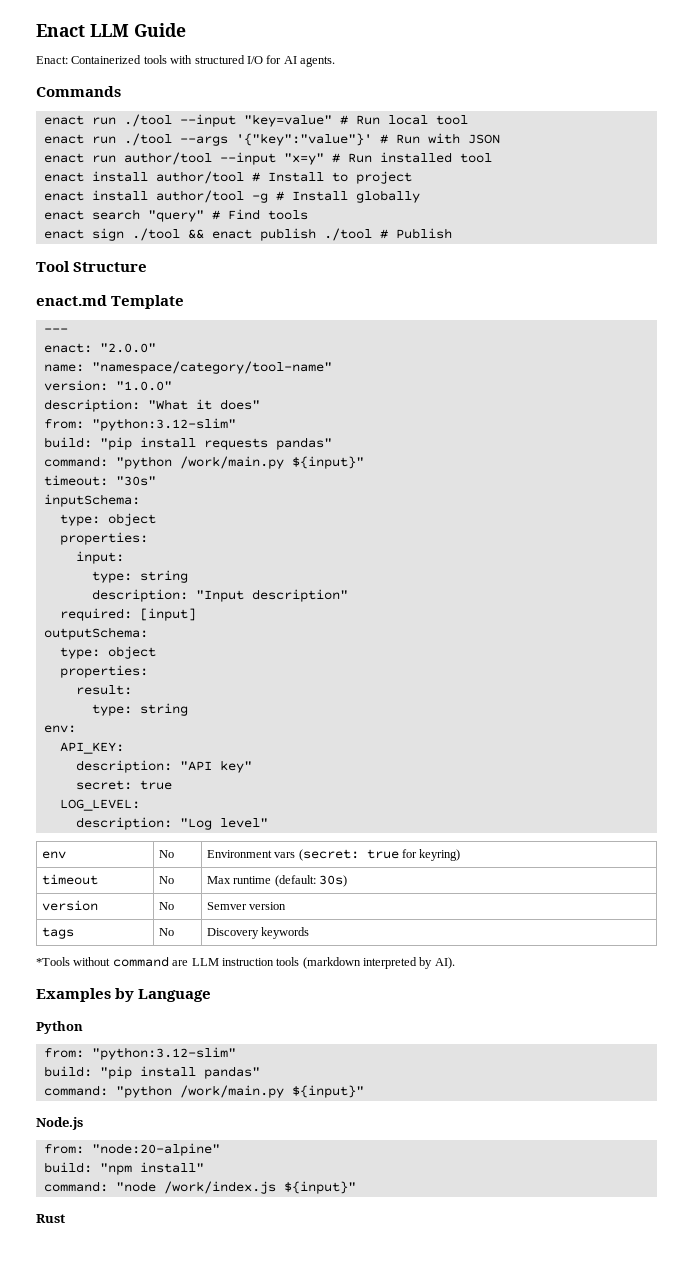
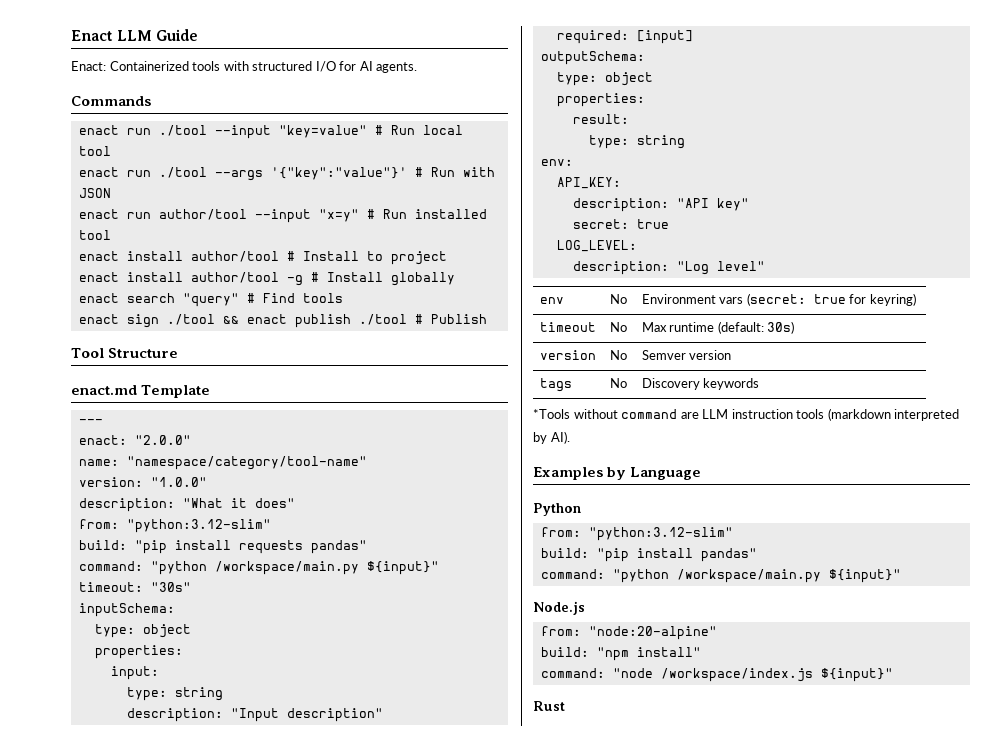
  build: "pip install requests pandas"
- command: "python /work/main.py ${input}"
+ command: "python /workspace/main.py ${input}"
  build: "pip install pandas"
- command: "python /work/main.py ${input}"
+ command: "python /workspace/main.py ${input}"
- command: "node /work/index.js ${input}"
+ command: "node /workspace/index.js ${input}"

